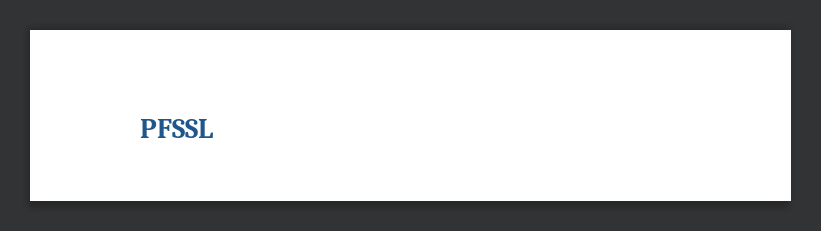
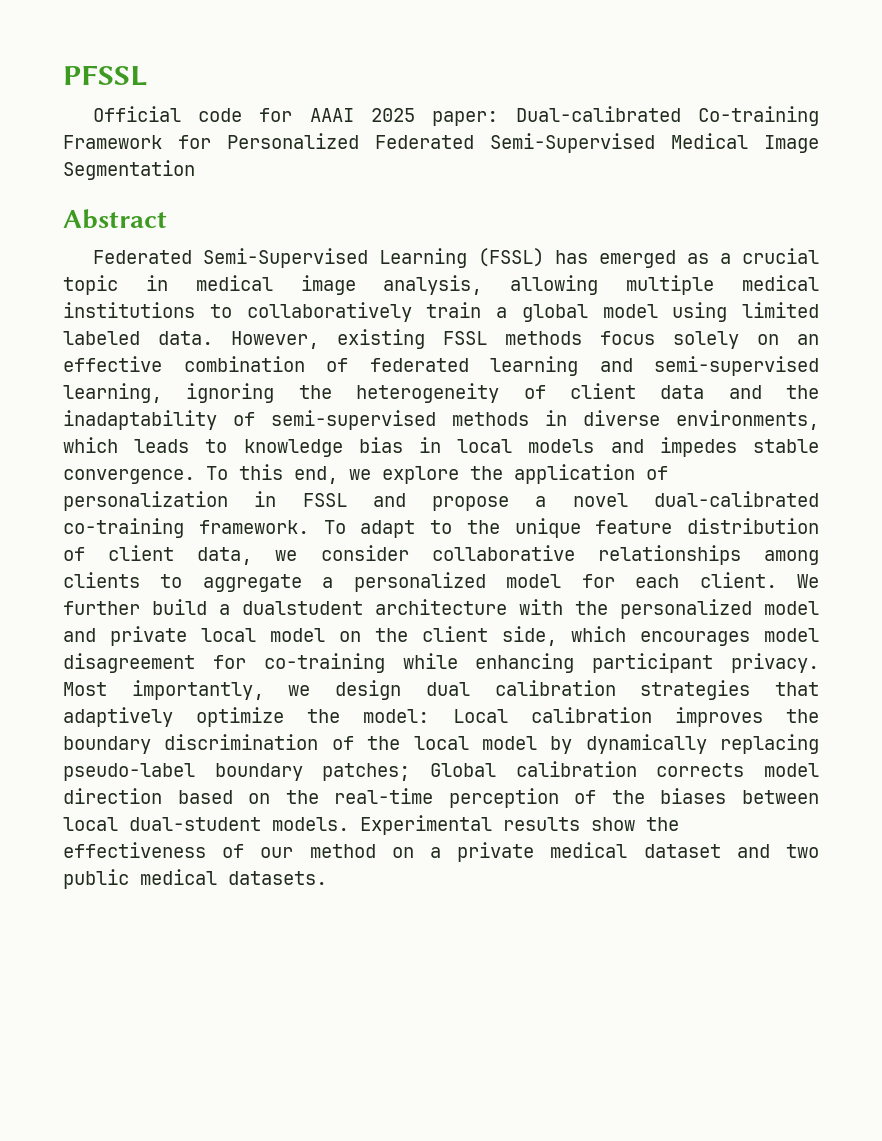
+ Official code for AAAI 2025 paper: Dual-calibrated Co-training Framework for Personalized Federated Semi-Supervised Medical Image Segmentation
+ Abstract
+ Federated Semi-Supervised Learning (FSSL) has emerged as a crucial topic in medical image analysis, allowing multiple medical institutions to collaboratively train a global model using limited labeled data. However, existing FSSL methods focus solely on an effective combination of federated learning and semi-supervised learning, ignoring the heterogeneity of client data and the inadaptability of semi-supervised methods in diverse environments, which leads to knowledge bias in local models and impedes stable convergence. To this end, we explore the application of personalization in FSSL and propose a novel dual-calibrated co-training framework. To adapt to the unique feature distribution of client data, we consider collaborative relationships among clients to aggregate a personalized model for each client. We further build a dualstudent architecture with the personalized model and private local model on the client side, which encourages model disagreement for co-training while enhancing participant privacy. Most importantly, we design dual calibration strategies that adaptively optimize the model: Local calibration improves the boundary discrimination of the local model by dynamically replacing pseudo-label boundary patches; Global calibration corrects model direction based on the real-time perception of the biases between local dual-student models. Experimental results show the effectiveness of our method on a private medical dataset and two public medical datasets.

